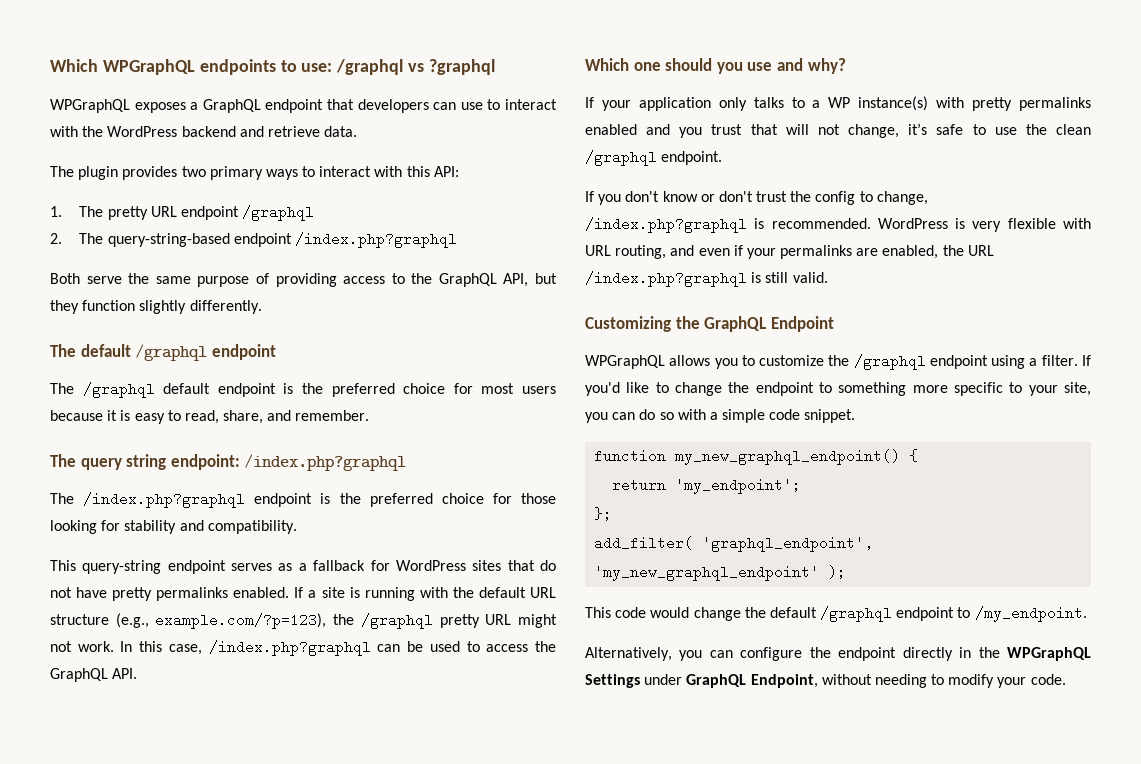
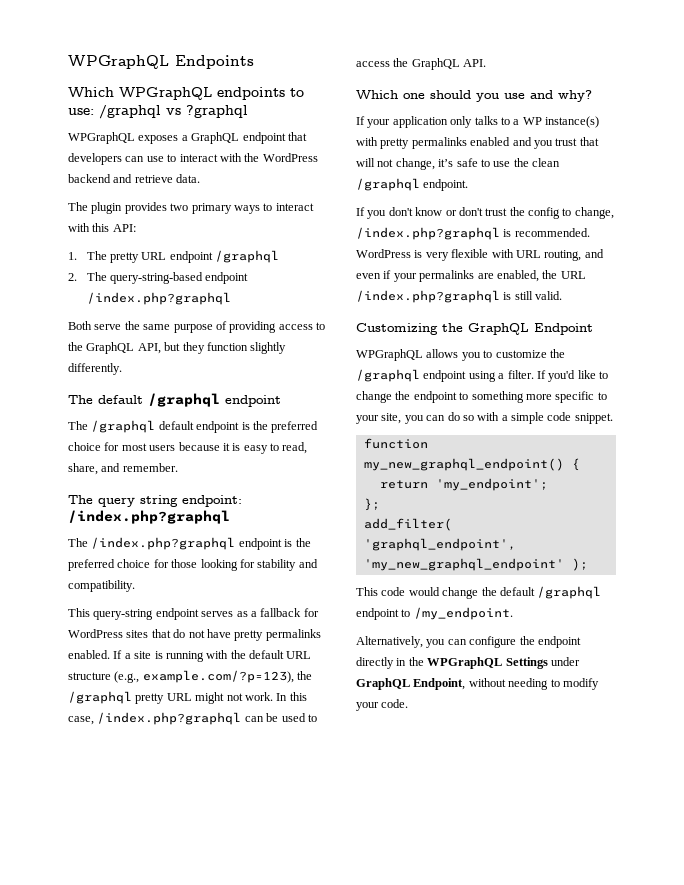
+ WPGraphQL Endpoints

